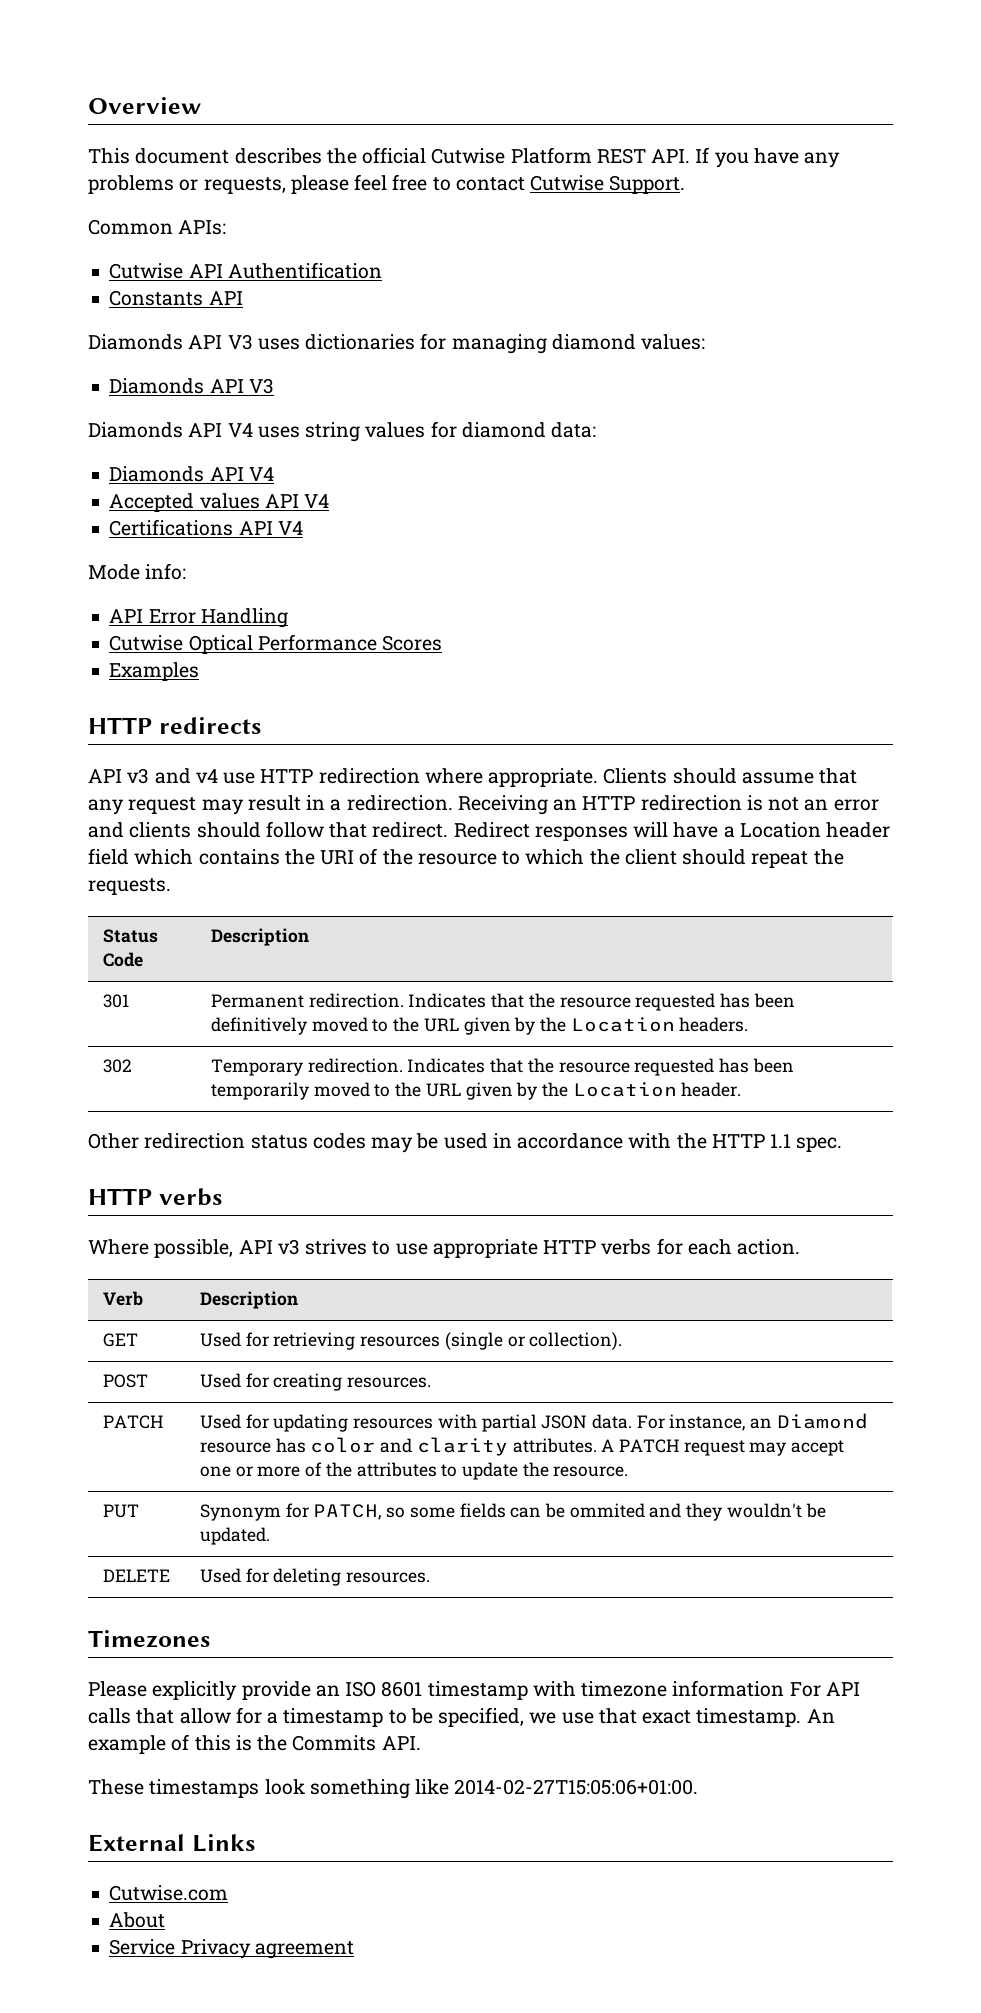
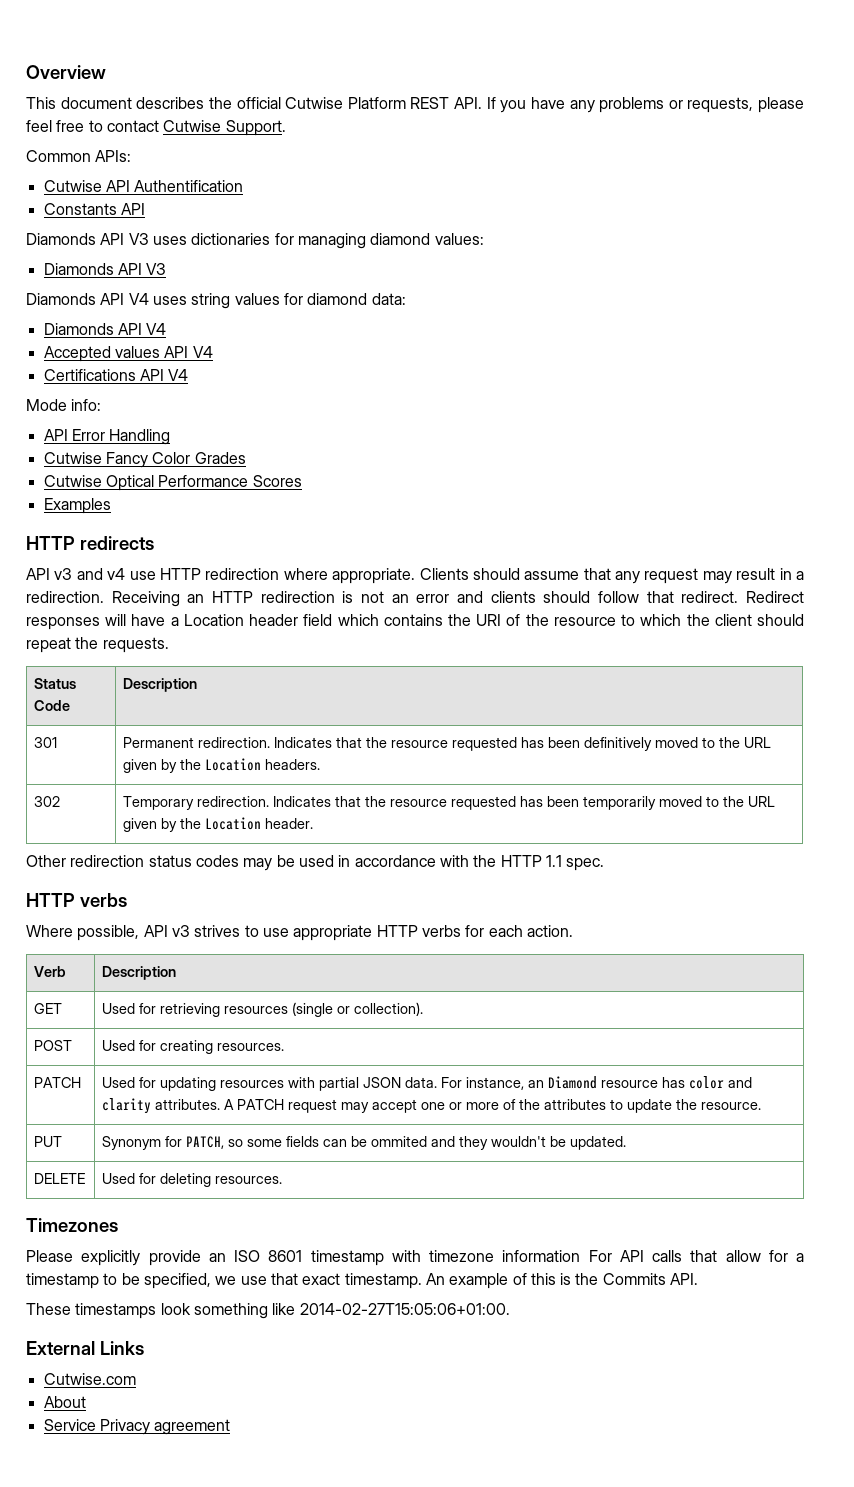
+ Cutwise Fancy Color Grades

